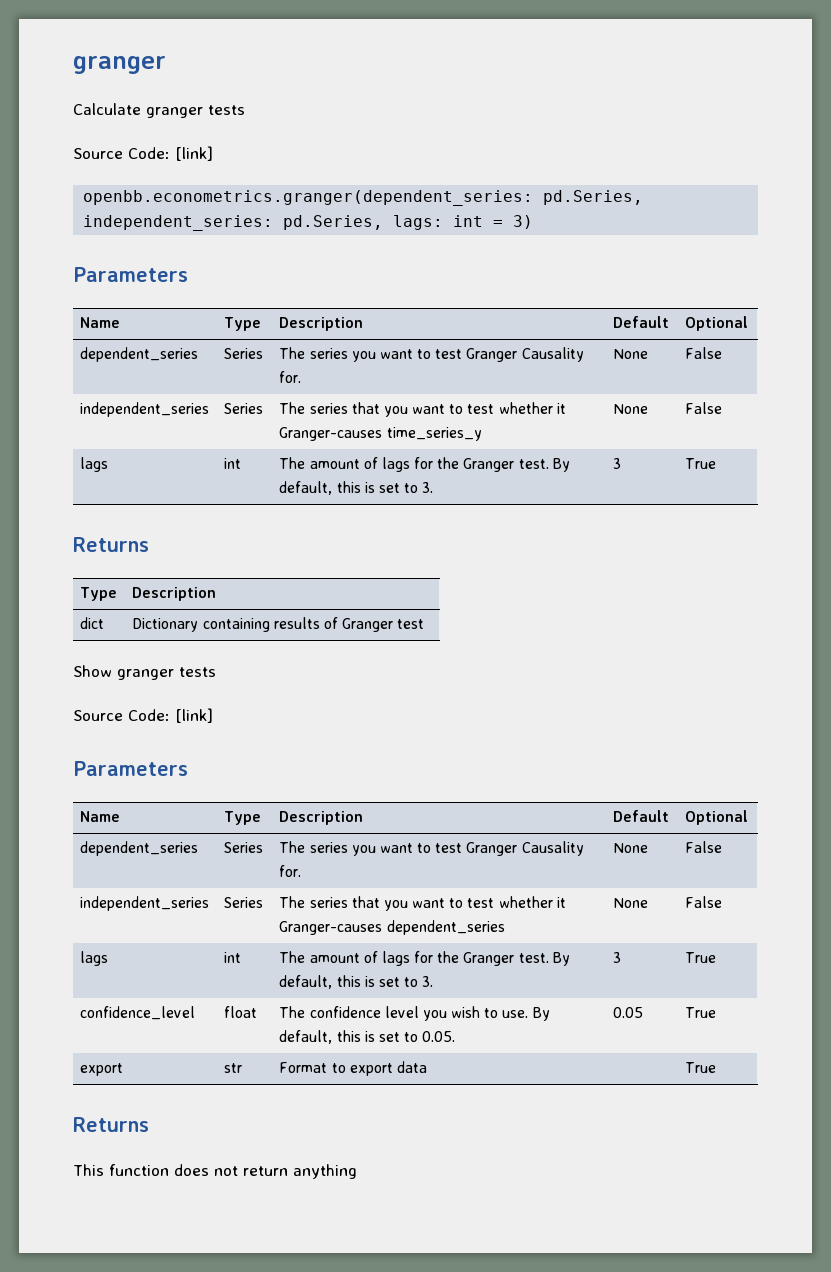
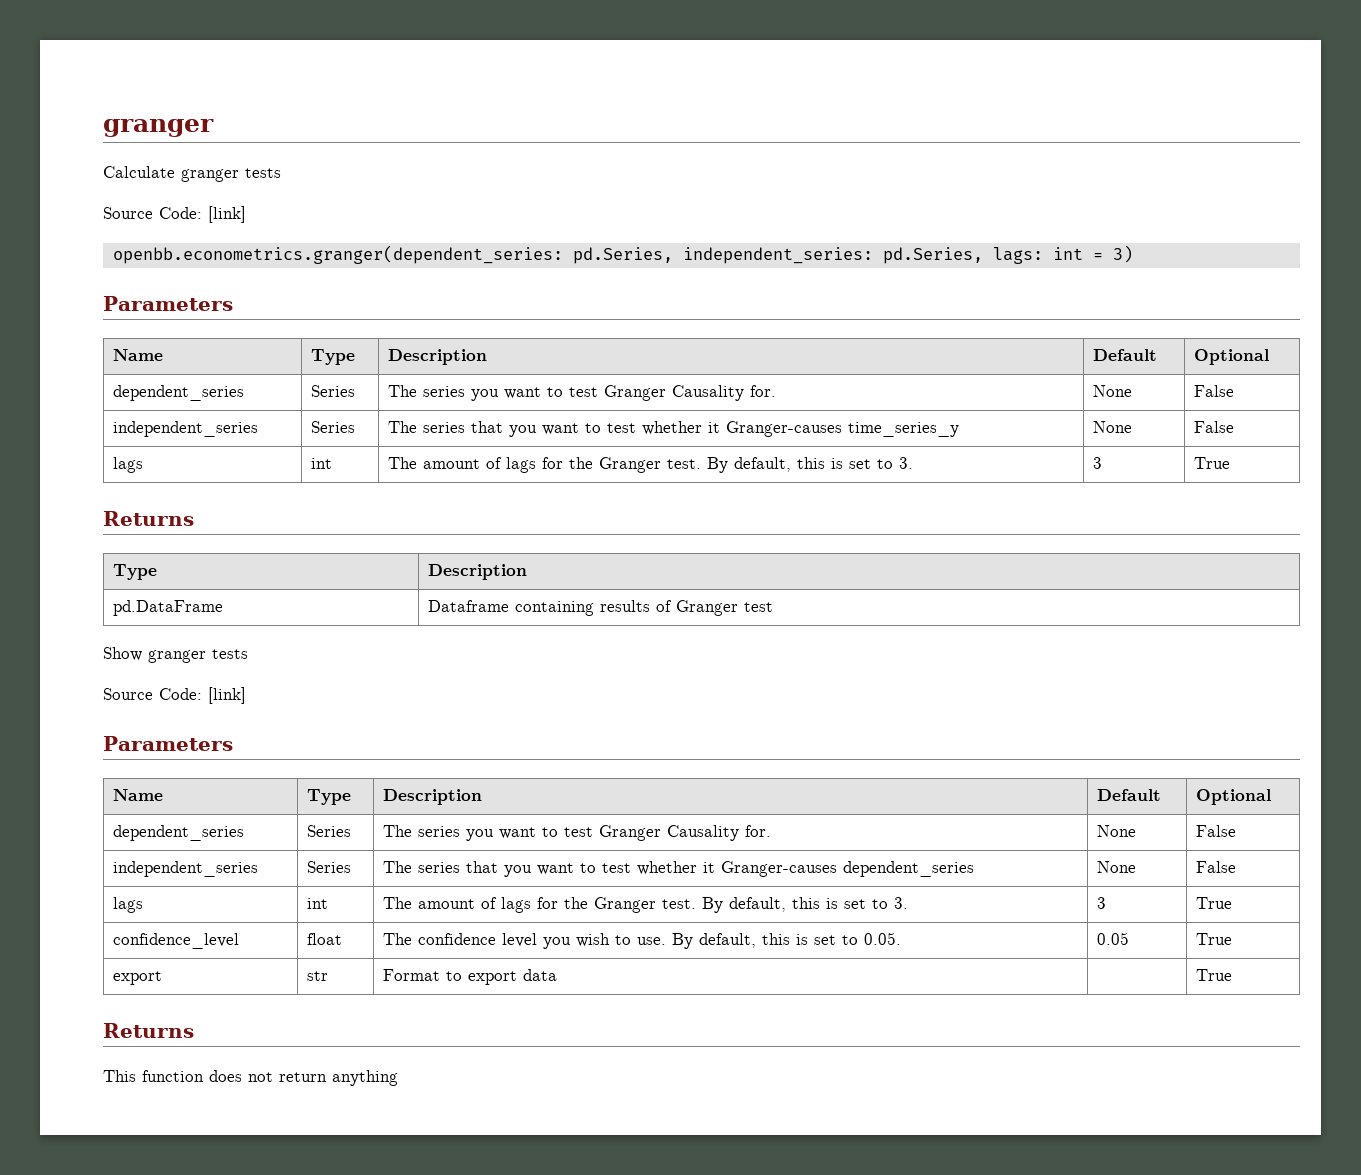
- dict | Dictionary containing results of Granger test
+ pd.DataFrame | Dataframe containing results of Granger test

